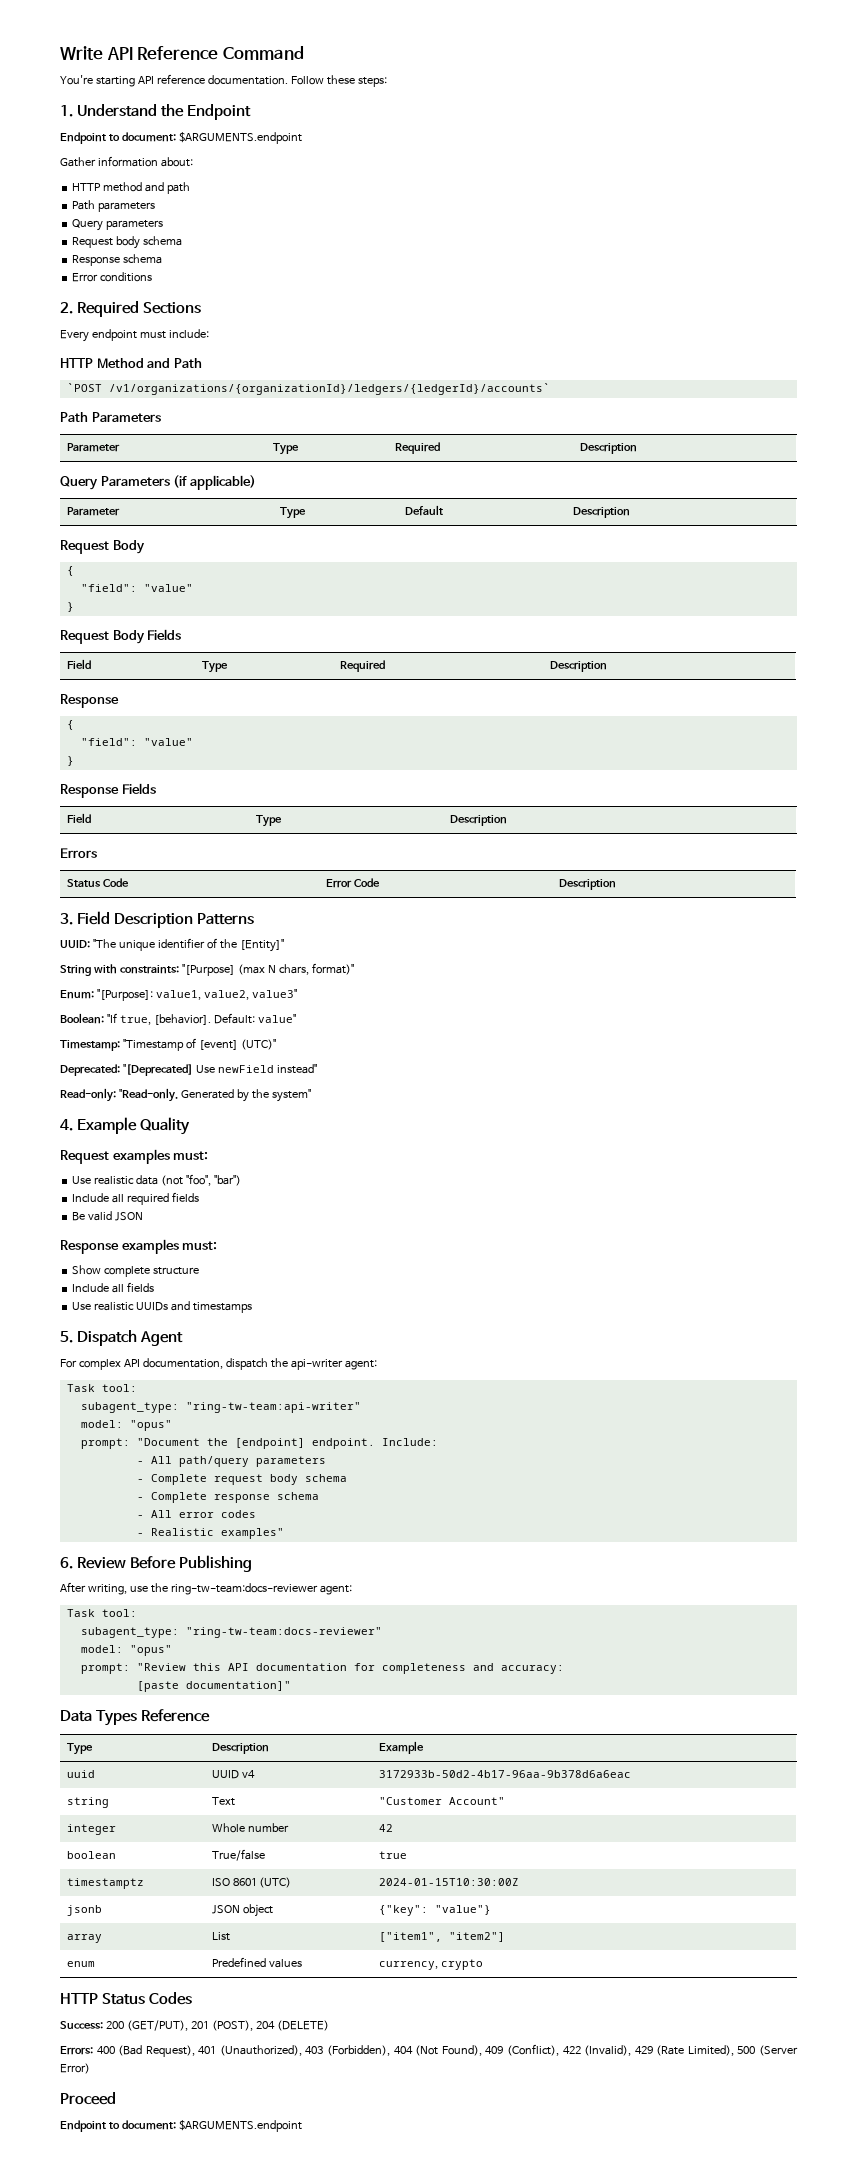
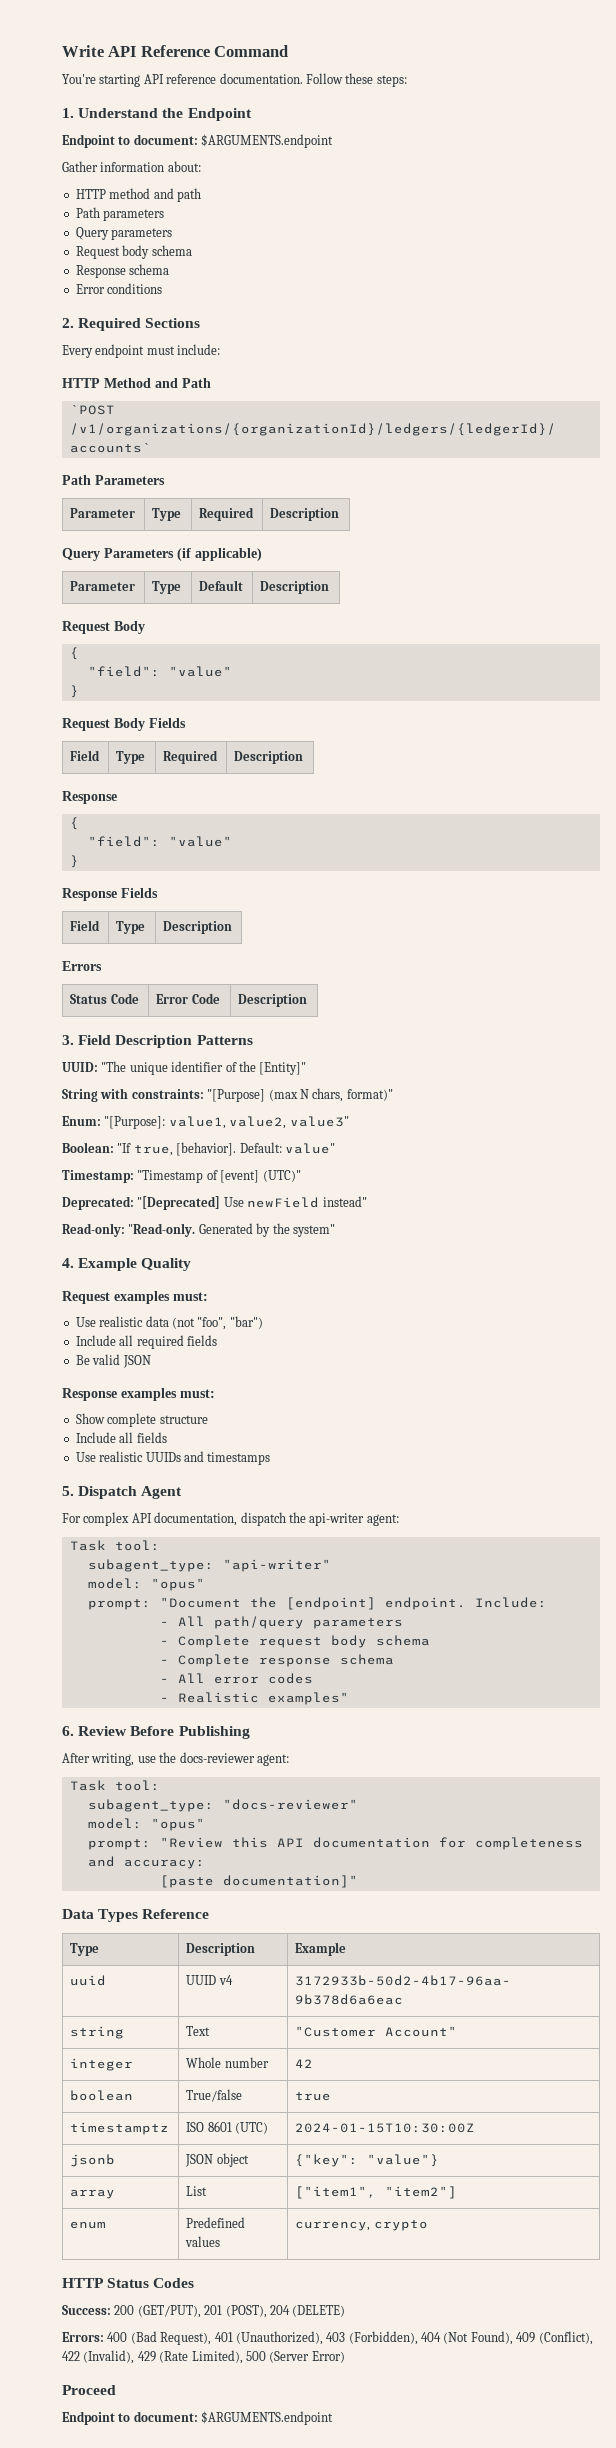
- subagent_type: "ring-tw-team:api-writer"
+ subagent_type: "api-writer"
- After writing, use the ring-tw-team:docs-reviewer agent:
+ After writing, use the docs-reviewer agent:
  Task tool:
- subagent_type: "ring-tw-team:docs-reviewer"
+ subagent_type: "docs-reviewer"

